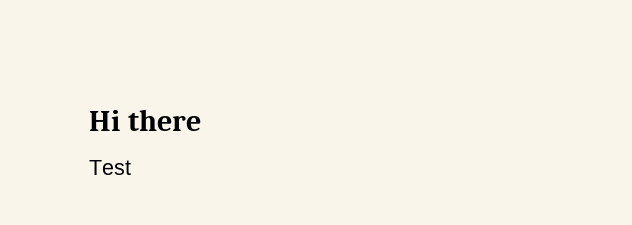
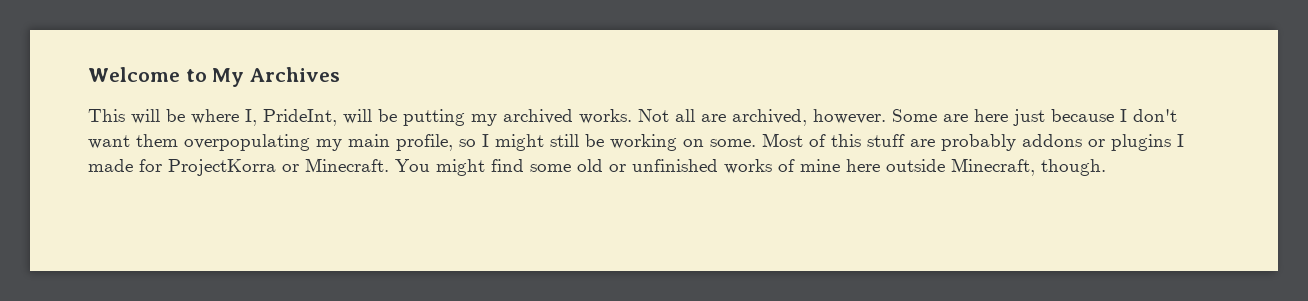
- Hi there
- Test
+ Welcome to My Archives
+ This will be where I, PrideInt, will be putting my archived works. Not all are archived, however. Some are here just because I don't want them overpopulating my main profile, so I might still be working on some. Most of this stuff are probably addons or plugins I made for ProjectKorra or Minecraft. You might find some old or unfinished works of mine here outside Minecraft, though.

